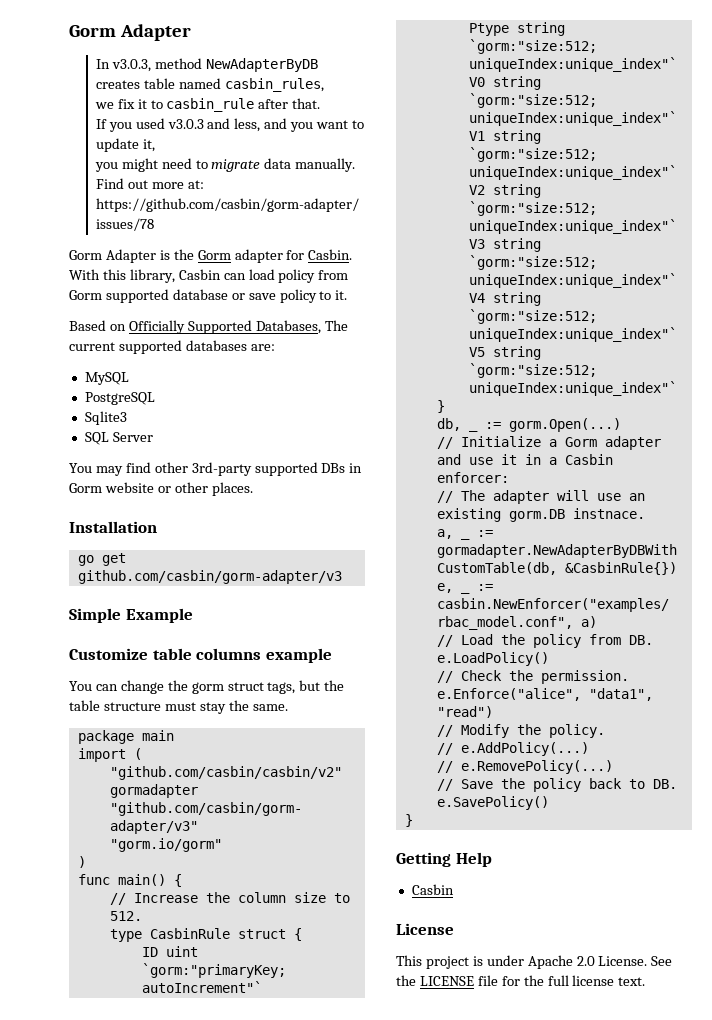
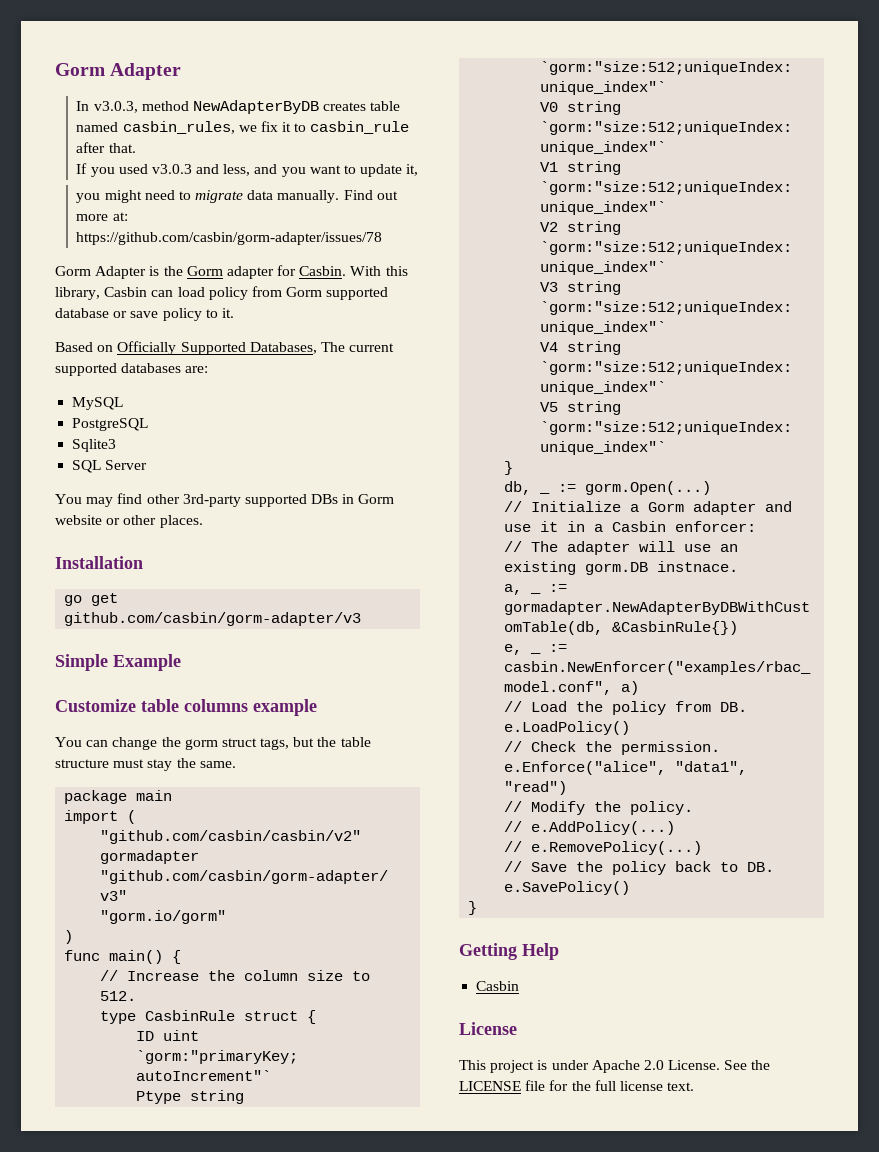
- In v3.0.3, method NewAdapterByDB creates table named casbin_rules,
- we fix it to casbin_rule after that.
+ In v3.0.3, method NewAdapterByDB creates table named casbin_rules, we fix it to casbin_rule after that.

